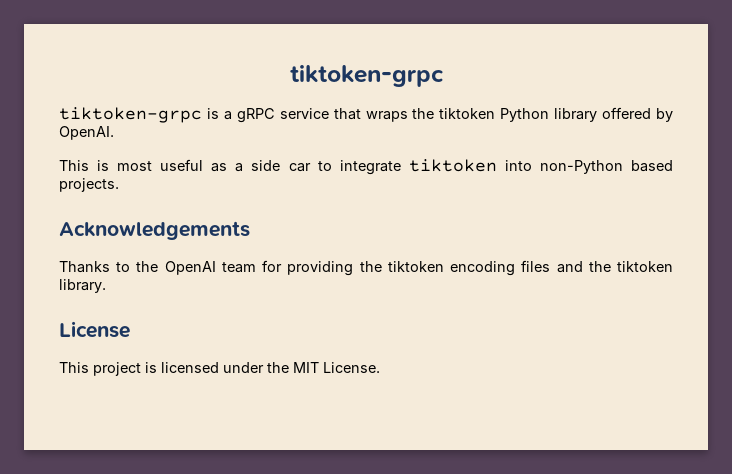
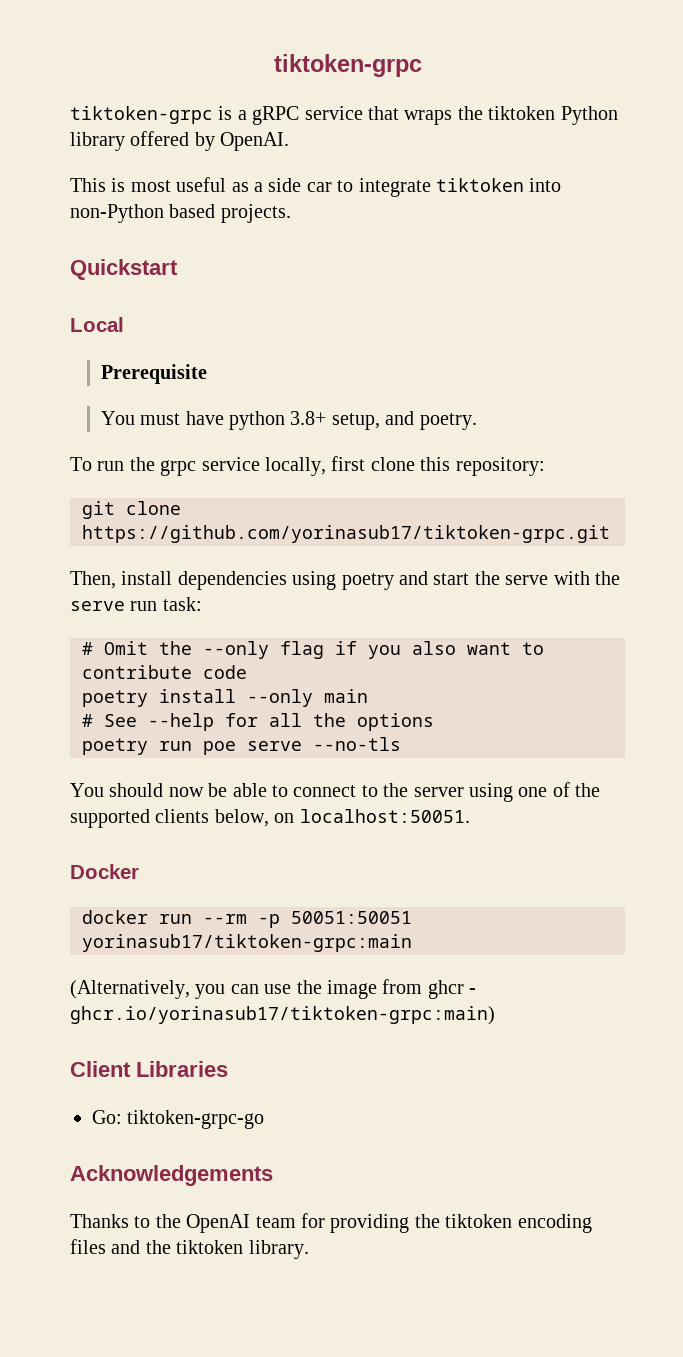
+ Quickstart
+ Local
+ Prerequisite
+ You must have python 3.8+ setup, and poetry.
+ To run the grpc service locally, first clone this repository:
+ git clone https://github.com/yorinasub17/tiktoken-grpc.git
+ Then, install dependencies using poetry and start the serve with the serve run task:
+ # Omit the --only flag if you also want to contribute code
+ poetry install --only main
+ # See --help for all the options
+ poetry run poe serve --no-tls
+ You should now be able to connect to the server using one of the supported clients below, on localhost:50051.
+ Docker
+ docker run --rm -p 50051:50051 yorinasub17/tiktoken-grpc:main
+ (Alternatively, you can use the image from ghcr - ghcr.io/yorinasub17/tiktoken-grpc:main)
+ Client Libraries
+ Go: tiktoken-grpc-go
- License
- This project is licensed under the MIT License.

